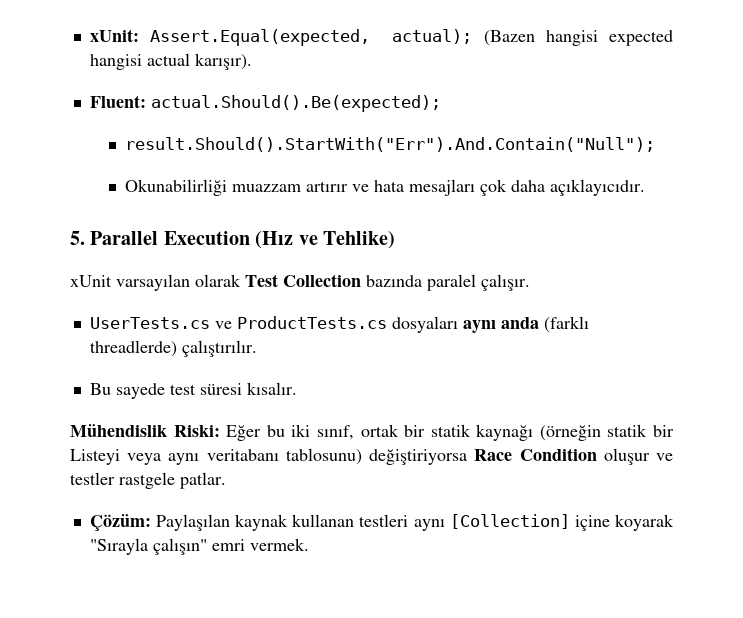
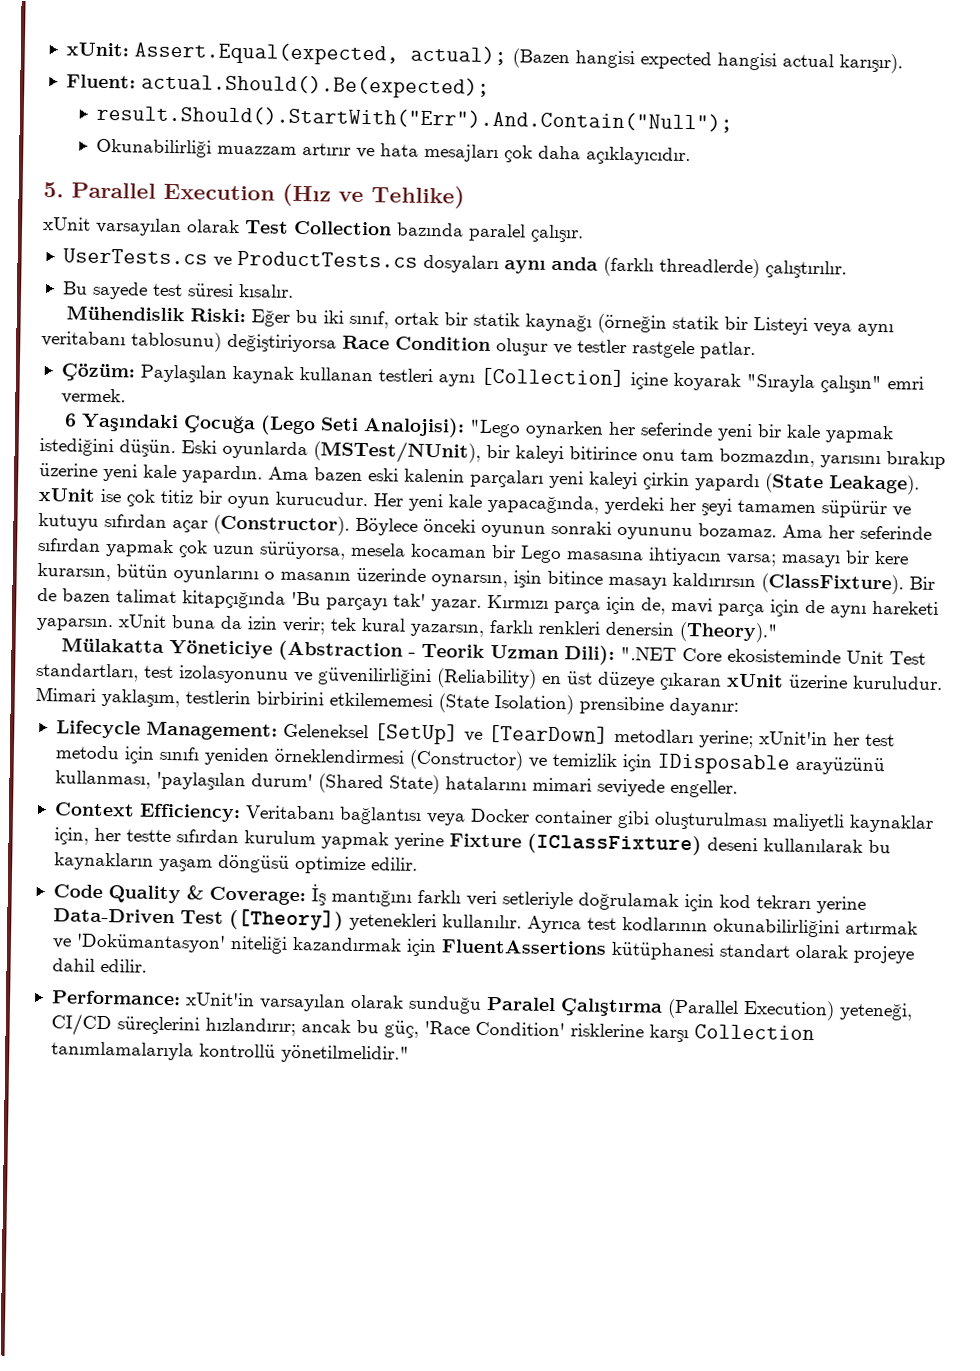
+ 6 Yaşındaki Çocuğa (Lego Seti Analojisi): "Lego oynarken her seferinde yeni bir kale yapmak istediğini düşün. Eski oyunlarda (MSTest/NUnit), bir kaleyi bitirince onu tam bozmazdın, yarısını bırakıp üzerine yeni kale yapardın. Ama bazen eski kalenin parçaları yeni kaleyi çirkin yapardı (State Leakage). xUnit ise çok titiz bir oyun kurucudur. Her yeni kale yapacağında, yerdeki her şeyi tamamen süpürür ve kutuyu sıfırdan açar (Constructor). Böylece önceki oyunun sonraki oyununu bozamaz. Ama her seferinde sıfırdan yapmak çok uzun sürüyorsa, mesela kocaman bir Lego masasına ihtiyacın varsa; masayı bir kere kurarsın, bütün oyunlarını o masanın üzerinde oynarsın, işin bitince masayı kaldırırsın (ClassFixture). Bir de bazen talimat kitapçığında 'Bu parçayı tak' yazar. Kırmızı parça için de, mavi parça için de aynı hareketi yaparsın. xUnit buna da izin verir; tek kural yazarsın, farklı renkleri denersin (Theory)."
+ Mülakatta Yöneticiye (Abstraction - Teorik Uzman Dili): ".NET Core ekosisteminde Unit Test standartları, test izolasyonunu ve güvenilirliğini (Reliability) en üst düzeye çıkaran xUnit üzerine kuruludur. Mimari yaklaşım, testlerin birbirini etkilememesi (State Isolation) prensibine dayanır:
+ Lifecycle Management: Geleneksel [SetUp] ve [TearDown] metodları yerine; xUnit'in her test metodu için sınıfı yeniden örneklendirmesi (Constructor) ve temizlik için IDisposable arayüzünü kullanması, 'paylaşılan durum' (Shared State) hatalarını mimari seviyede engeller.
+ Context Efficiency: Veritabanı bağlantısı veya Docker container gibi oluşturulması maliyetli kaynaklar için, her testte sıfırdan kurulum yapmak yerine Fixture (IClassFixture) deseni kullanılarak bu kaynakların yaşam döngüsü optimize edilir.
+ Code Quality & Coverage: İş mantığını farklı veri setleriyle doğrulamak için kod tekrarı yerine Data-Driven Test ([Theory]) yetenekleri kullanılır. Ayrıca test kodlarının okunabilirliğini artırmak ve 'Dokümantasyon' niteliği kazandırmak için FluentAssertions kütüphanesi standart olarak projeye dahil edilir.
+ Performance: xUnit'in varsayılan olarak sunduğu Paralel Çalıştırma (Parallel Execution) yeteneği, CI/CD süreçlerini hızlandırır; ancak bu güç, 'Race Condition' risklerine karşı Collection tanımlamalarıyla kontrollü yönetilmelidir."

